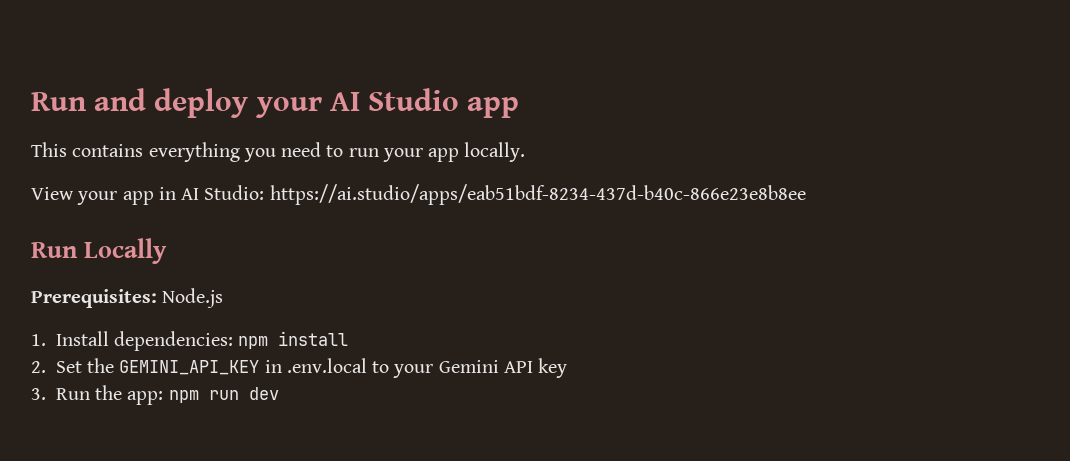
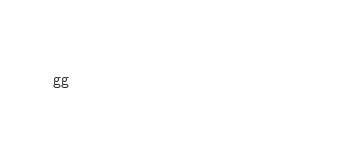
- Run and deploy your AI Studio app
- This contains everything you need to run your app locally.
- View your app in AI Studio: https://ai.studio/apps/eab51bdf-8234-437d-b40c-866e23e8b8ee
- Run Locally
- Prerequisites: Node.js
- 1. Install dependencies: npm install
- 2. Set the GEMINI_API_KEY in .env.local to your Gemini API key
- 3. Run the app: npm run dev
+ gg

